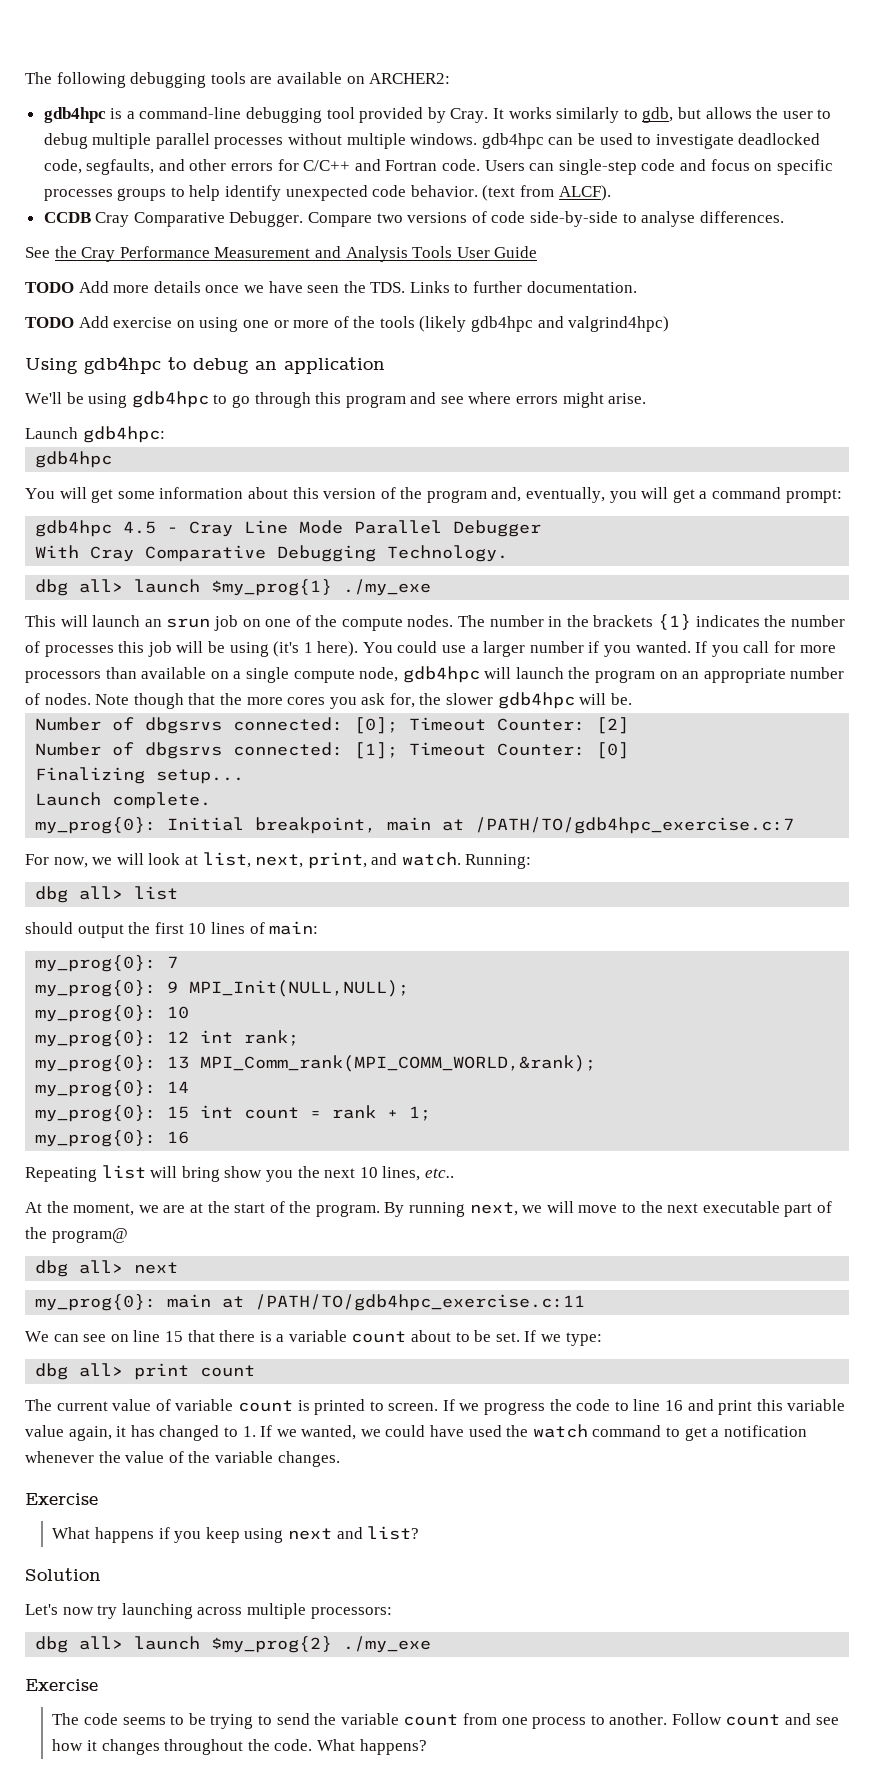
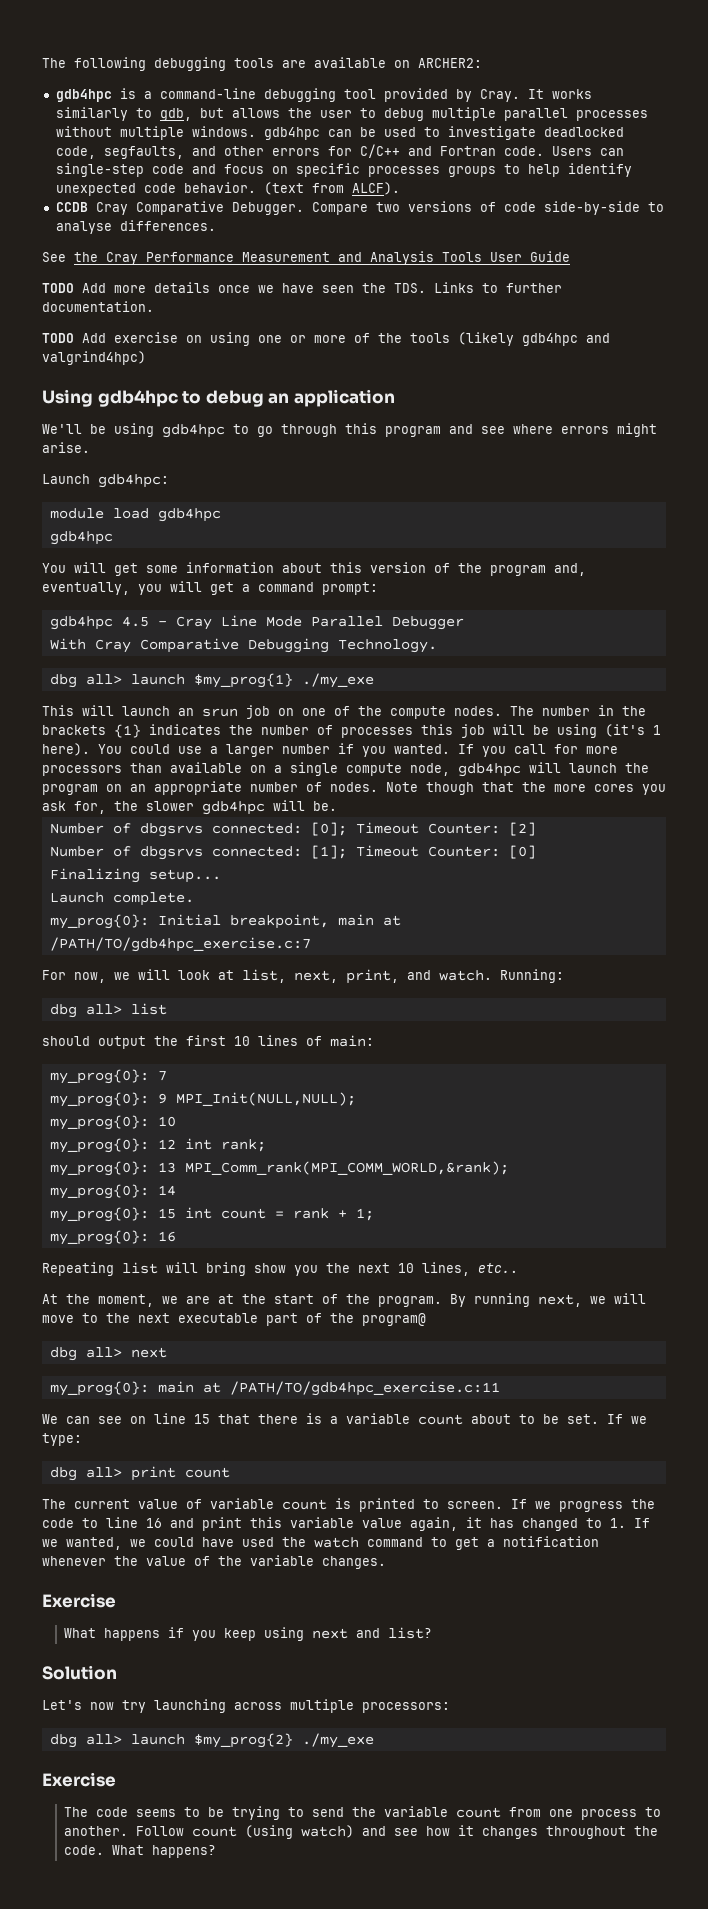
+ module load gdb4hpc
- Follow count and see how it changes throughout the code.
+ Follow count (using watch) and see how it changes throughout the code.

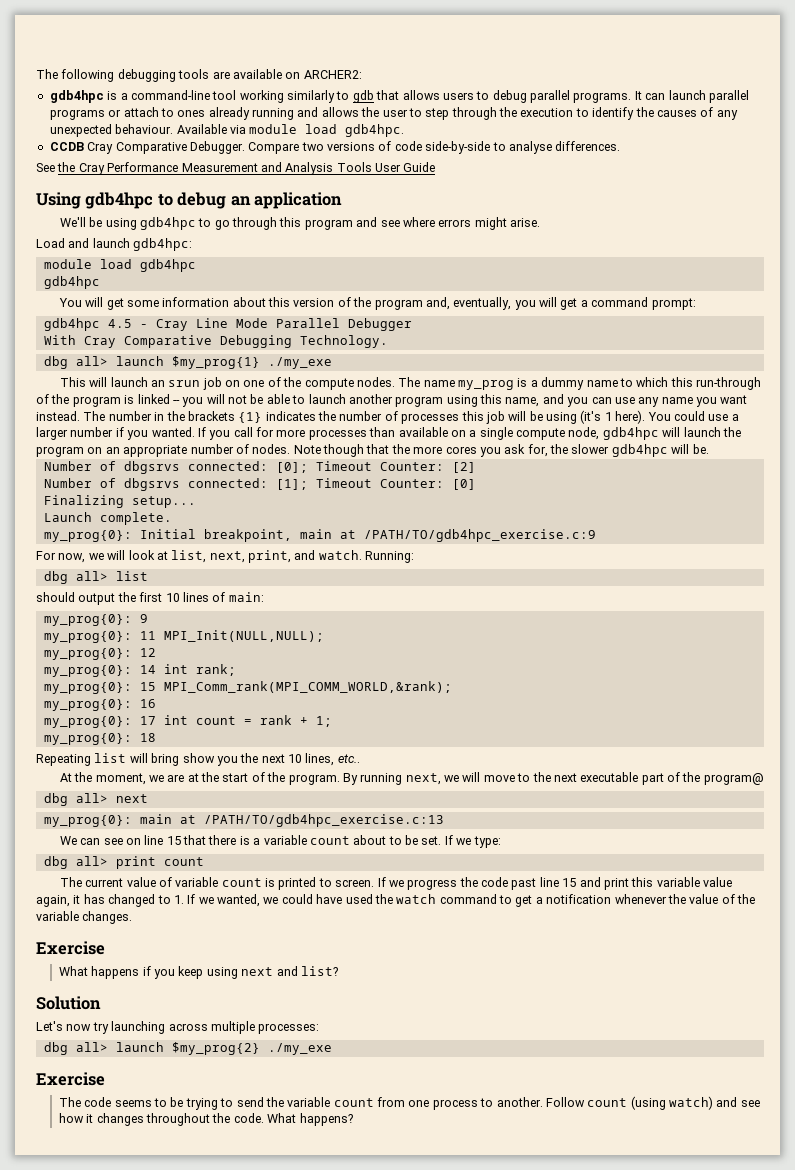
- gdb4hpc is a command-line debugging tool provided by Cray. It works similarly to gdb, but allows the user to debug multiple parallel processes without multiple windows. gdb4hpc can be used to investigate deadlocked code, segfaults, and other errors for C/C++ and Fortran code. Users can single-step code and focus on specific processes groups to help identify unexpected code behavior. (text from ALCF).
+ gdb4hpc is a command-line tool working similarly to gdb that allows users to debug parallel programs. It can launch parallel programs or attach to ones already running and allows the user to step through the execution to identify the causes of any unexpected behaviour. Available via module load gdb4hpc.
- TODO Add more details once we have seen the TDS. Links to further documentation.
- TODO Add exercise on using one or more of the tools (likely gdb4hpc and valgrind4hpc)
- Launch gdb4hpc:
+ Load and launch gdb4hpc:
- The number in the brackets {1} indicates the number of processes this job will be using (it's 1 here).
+ The name my_prog is a dummy name to which this run-through of the program is linked -- you will not be able to launch another program using this name, and you can use any name you want instead. The number in the brackets {1} indicates the number of processes this job will be using (it's 1 here).
- If you call for more processors than available on a single compute node, gdb4hpc will launch the program on an appropriate number of nodes.
+ If you call for more processes than available on a single compute node, gdb4hpc will launch the program on an appropriate number of nodes.
- my_prog{0}: Initial breakpoint, main at /PATH/TO/gdb4hpc_exercise.c:7
+ my_prog{0}: Initial breakpoint, main at /PATH/TO/gdb4hpc_exercise.c:9
- my_prog{0}: 7
- my_prog{0}: 9 MPI_Init(NULL,NULL);
+ my_prog{0}: 9
+ my_prog{0}: 11 MPI_Init(NULL,NULL);
- my_prog{0}: 10
- my_prog{0}: 12 int rank;
+ my_prog{0}: 12
+ my_prog{0}: 14 int rank;
- my_prog{0}: 13 MPI_Comm_rank(MPI_COMM_WORLD,&rank);
+ my_prog{0}: 15 MPI_Comm_rank(MPI_COMM_WORLD,&rank);
- my_prog{0}: 14
- my_prog{0}: 15 int count = rank + 1;
+ my_prog{0}: 16
+ my_prog{0}: 17 int count = rank + 1;
- my_prog{0}: 16
+ my_prog{0}: 18
- my_prog{0}: main at /PATH/TO/gdb4hpc_exercise.c:11
+ my_prog{0}: main at /PATH/TO/gdb4hpc_exercise.c:13
- If we progress the code to line 16 and print this variable value again, it has changed to 1. If we wanted, we could have used the watch command to get a notification whenever the value of the variable changes.
+ If we progress the code past line 15 and print this variable value again, it has changed to 1. If we wanted, we could have used the watch command to get a notification whenever the value of the variable changes.
- Let's now try launching across multiple processors:
+ Let's now try launching across multiple processes:

